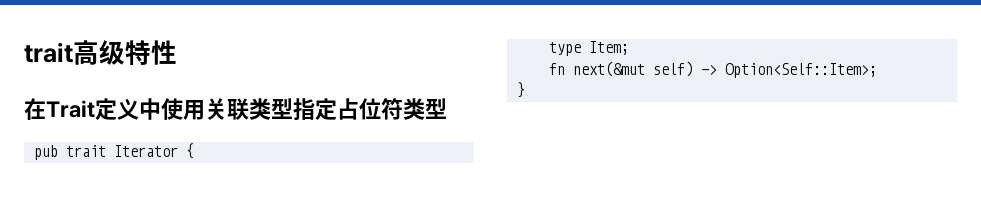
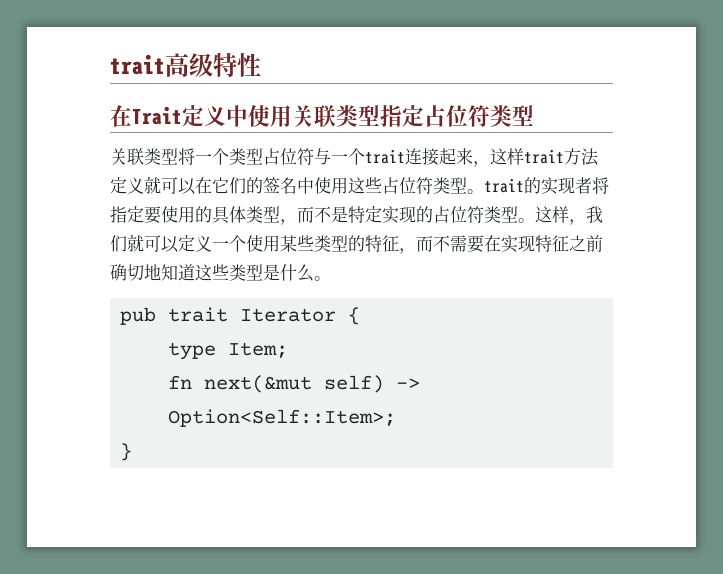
+ 关联类型将一个类型占位符与一个trait连接起来，这样trait方法定义就可以在它们的签名中使用这些占位符类型。trait的实现者将指定要使用的具体类型，而不是特定实现的占位符类型。这样，我们就可以定义一个使用某些类型的特征，而不需要在实现特征之前确切地知道这些类型是什么。

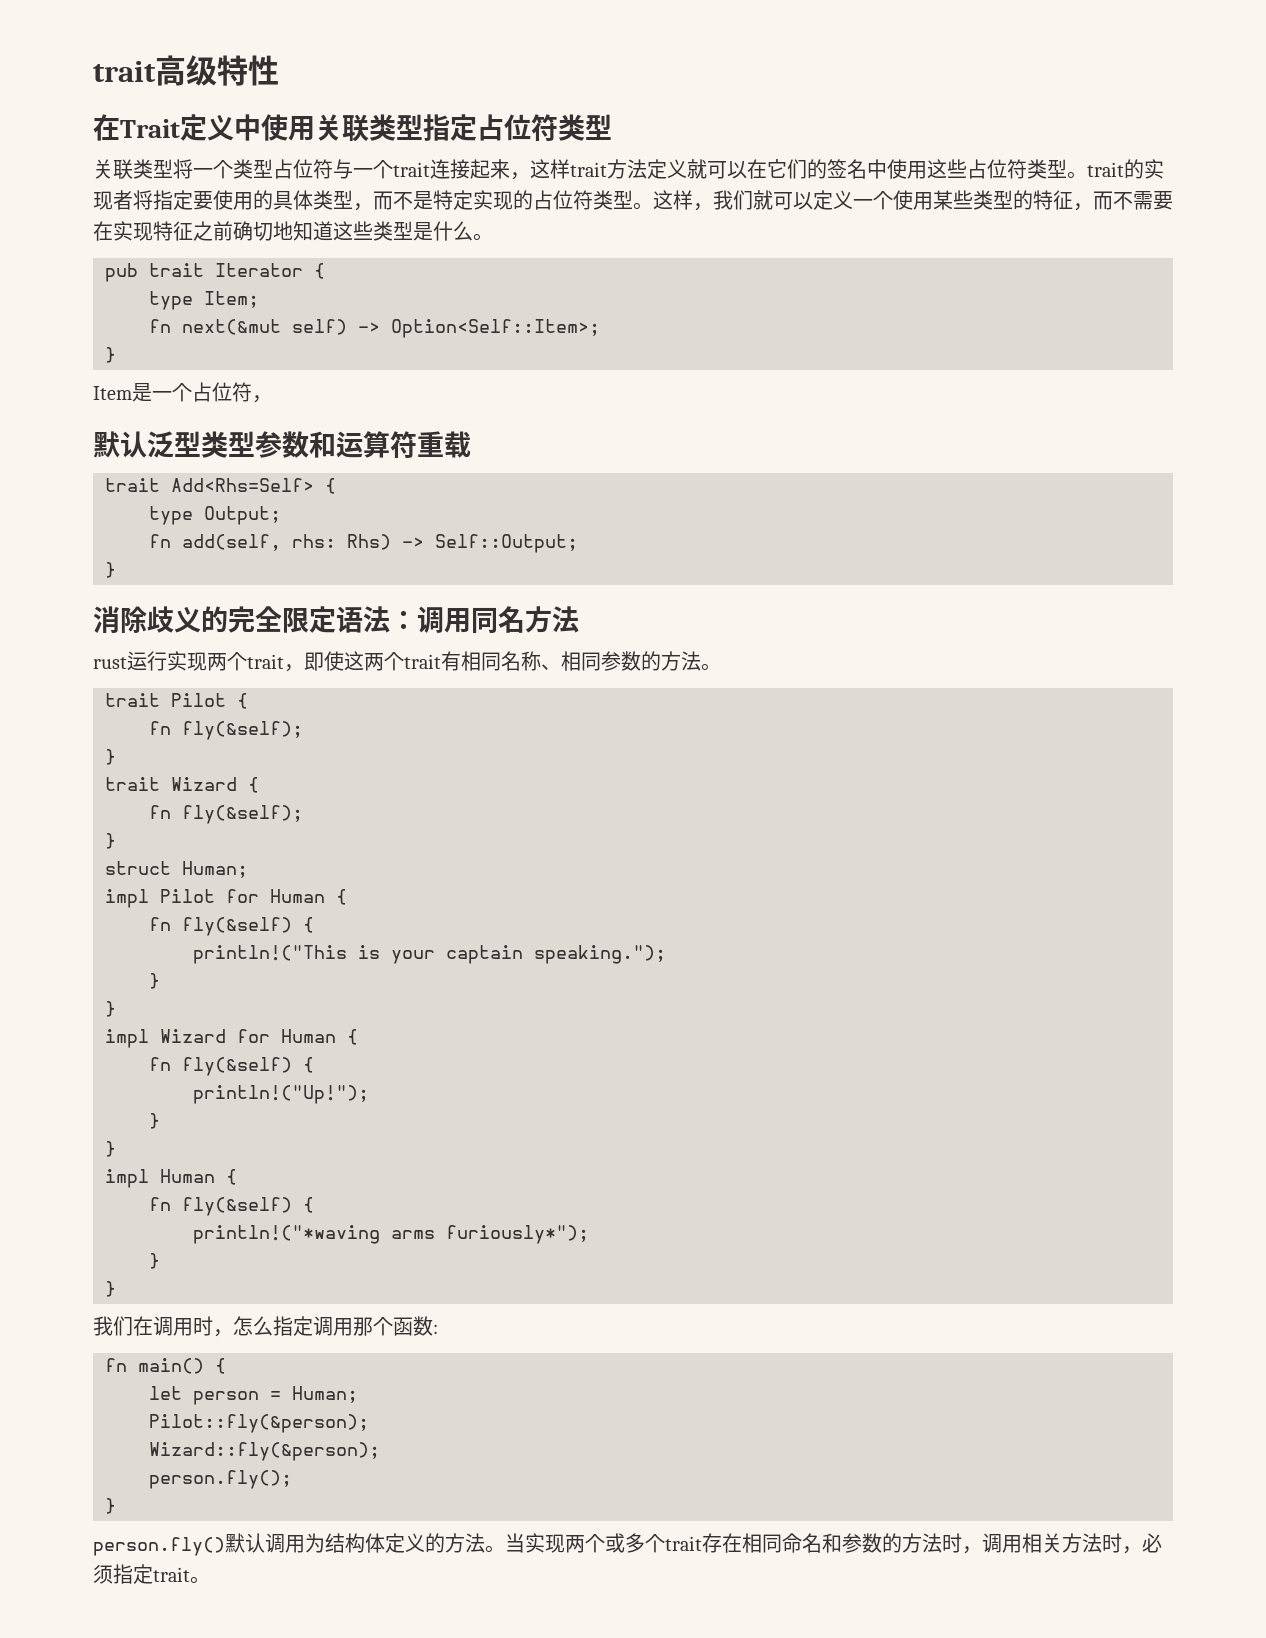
+ Item是一个占位符，
+ 默认泛型类型参数和运算符重载
+ trait Add<Rhs=Self> {
+ type Output;
+ fn add(self, rhs: Rhs) -> Self::Output;
+ }
+ 消除歧义的完全限定语法：调用同名方法
+ rust运行实现两个trait，即使这两个trait有相同名称、相同参数的方法。
+ trait Pilot {
+ fn fly(&self);
+ }
+ trait Wizard {
+ fn fly(&self);
+ }
+ struct Human;
+ impl Pilot for Human {
+ fn fly(&self) {
+ println!("This is your captain speaking.");
+ }
+ }
+ impl Wizard for Human {
+ fn fly(&self) {
+ println!("Up!");
+ }
+ }
+ impl Human {
+ fn fly(&self) {
+ println!("*waving arms furiously*");
+ }
+ }
+ 我们在调用时，怎么指定调用那个函数:
+ fn main() {
+ let person = Human;
+ Pilot::fly(&person);
+ Wizard::fly(&person);
+ person.fly();
+ }
+ person.fly()默认调用为结构体定义的方法。当实现两个或多个trait存在相同命名和参数的方法时，调用相关方法时，必须指定trait。

